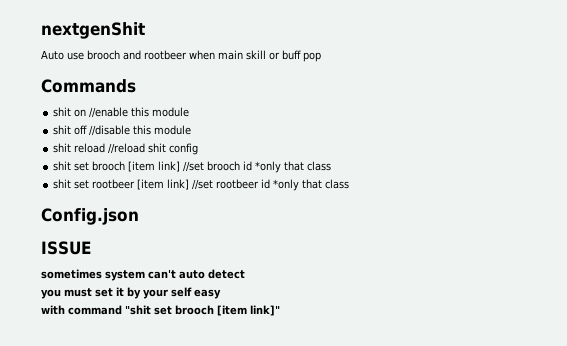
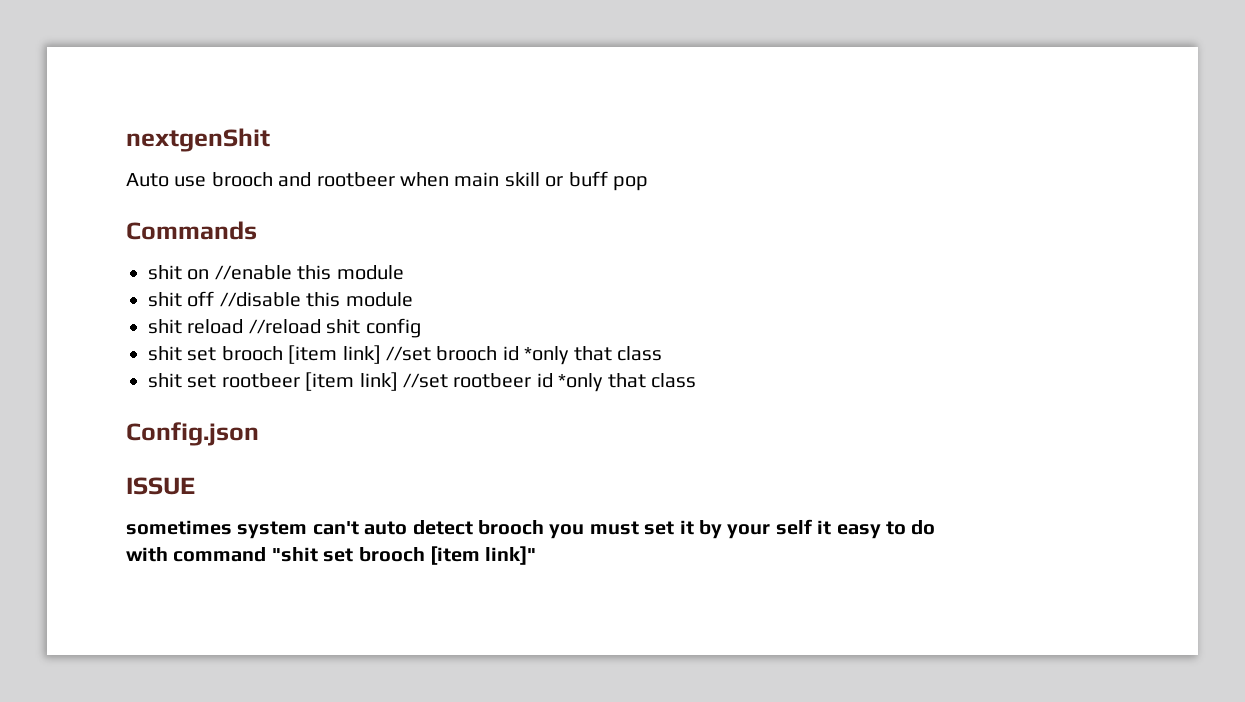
- sometimes system can't auto detect
- you must set it by your self easy
+ sometimes system can't auto detect brooch you must set it by your self it easy to do

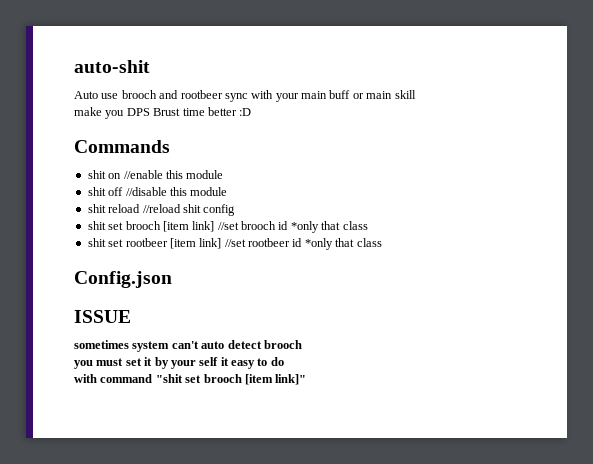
- nextgenShit
+ auto-shit
- Auto use brooch and rootbeer when main skill or buff pop
+ Auto use brooch and rootbeer sync with your main buff or main skill
+ make you DPS Brust time better :D
- sometimes system can't auto detect brooch you must set it by your self it easy to do
+ sometimes system can't auto detect brooch
+ you must set it by your self it easy to do

